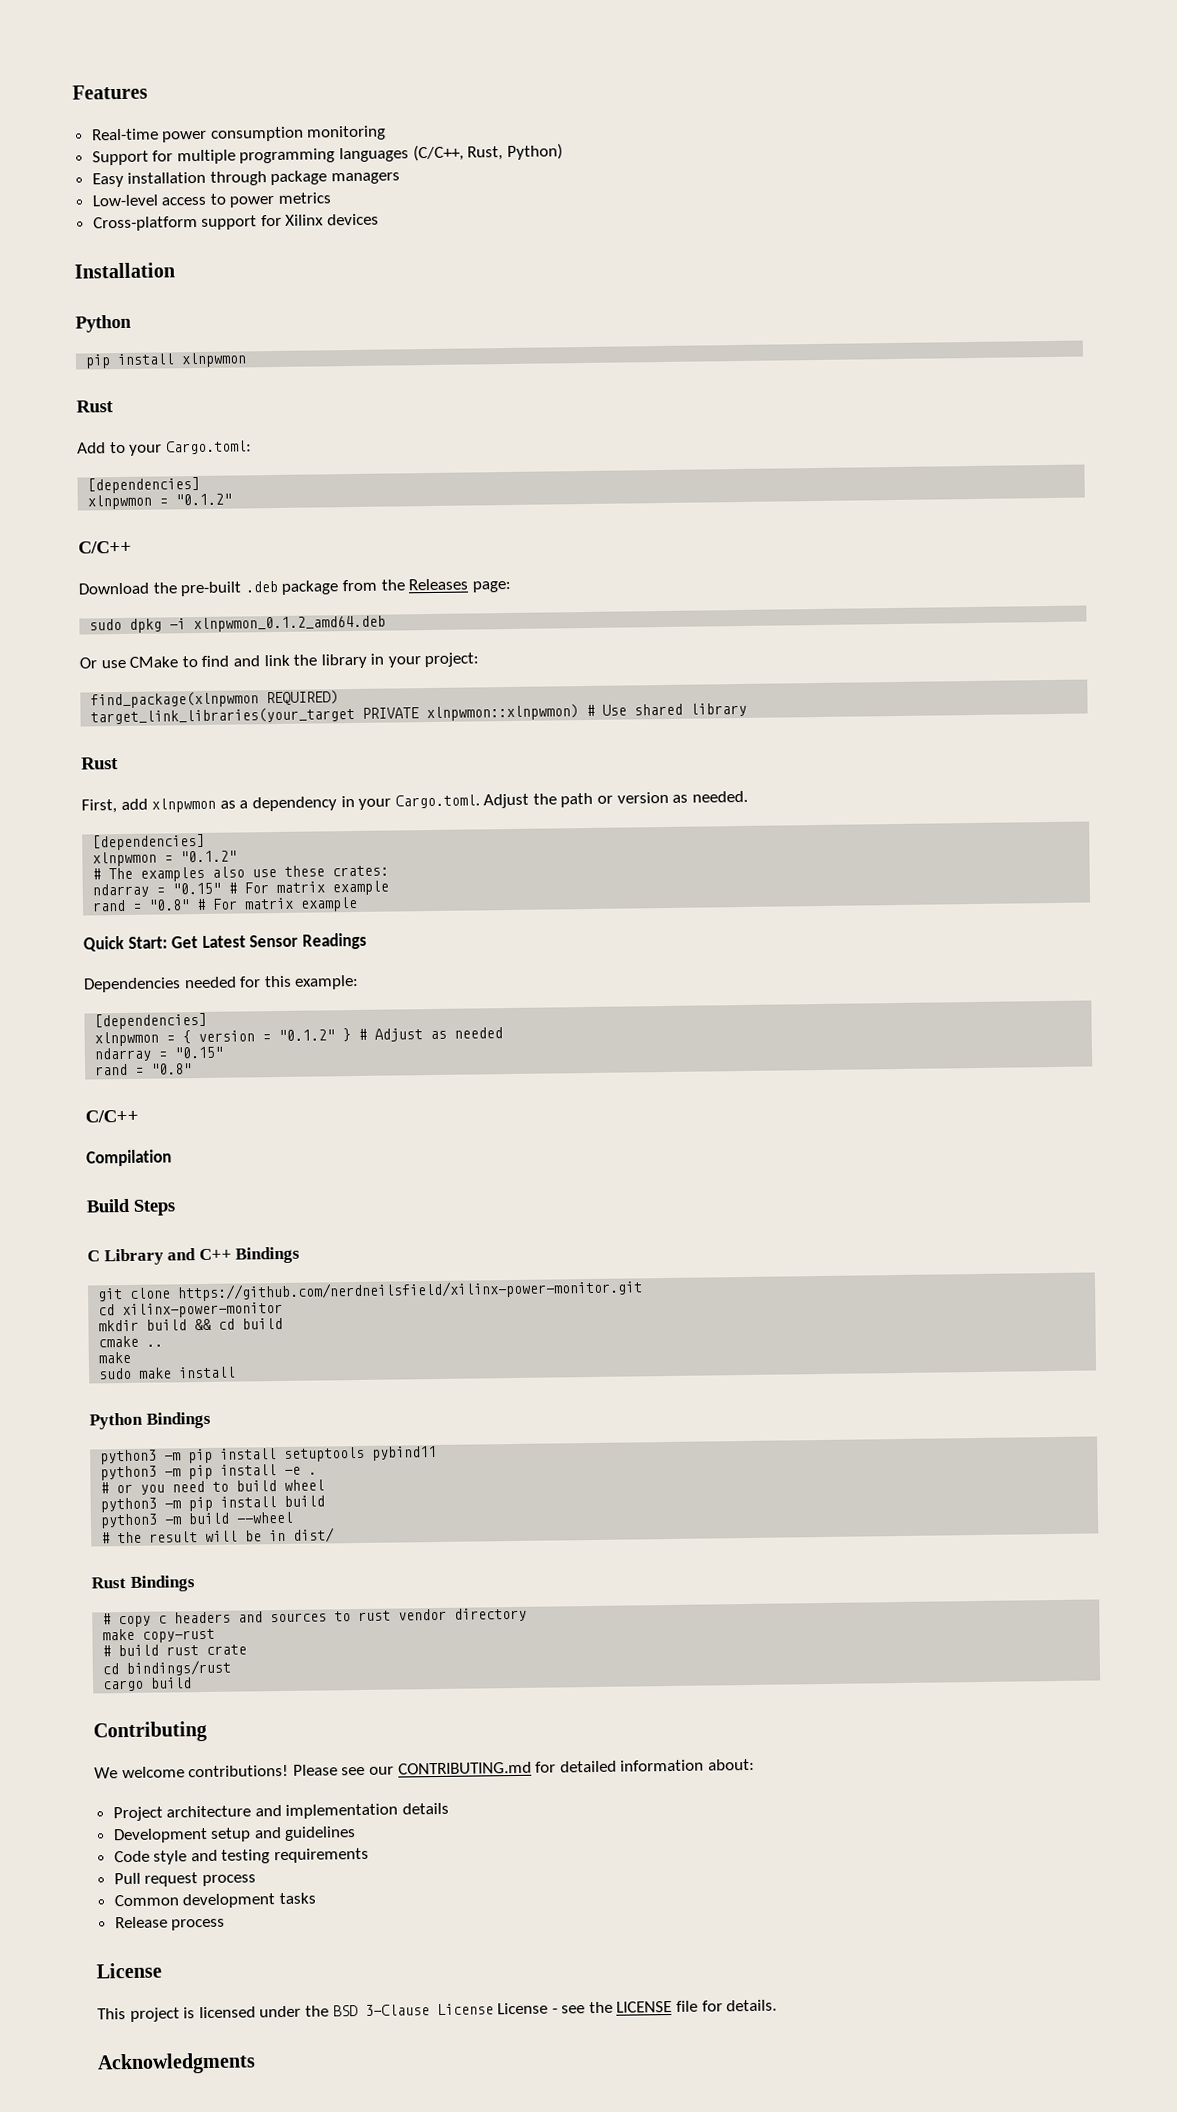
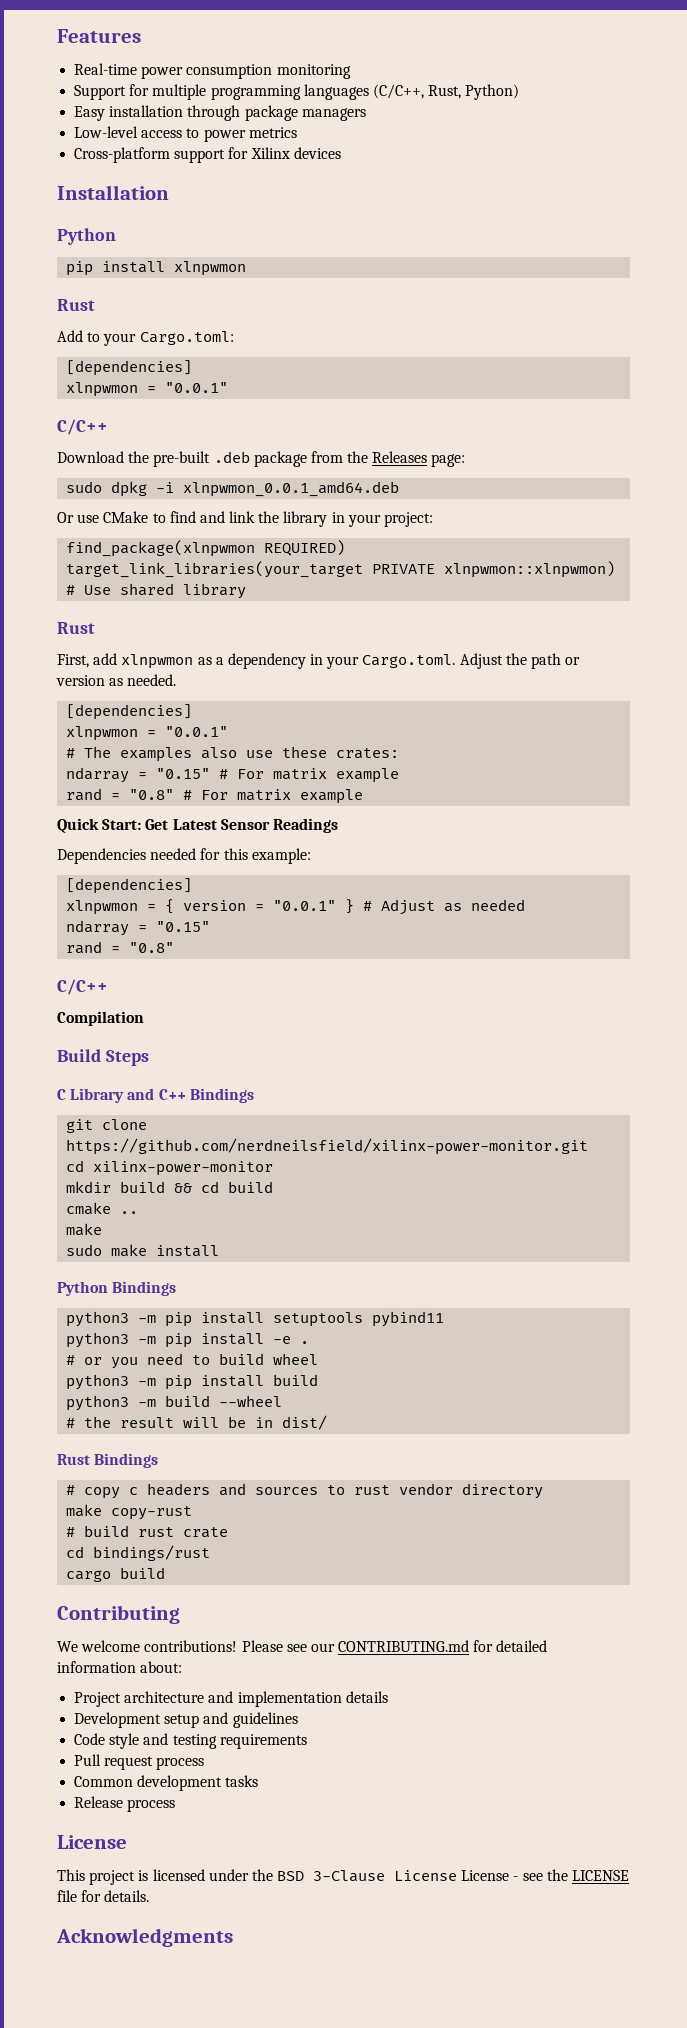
  Add to your Cargo.toml:
  [dependencies]
- xlnpwmon = "0.1.2"
+ xlnpwmon = "0.0.1"
- sudo dpkg -i xlnpwmon_0.1.2_amd64.deb
+ sudo dpkg -i xlnpwmon_0.0.1_amd64.deb
  First, add xlnpwmon as a dependency in your Cargo.toml. Adjust the path or version as needed.
  [dependencies]
- xlnpwmon = "0.1.2"
+ xlnpwmon = "0.0.1"
- xlnpwmon = { version = "0.1.2" } # Adjust as needed
+ xlnpwmon = { version = "0.0.1" } # Adjust as needed

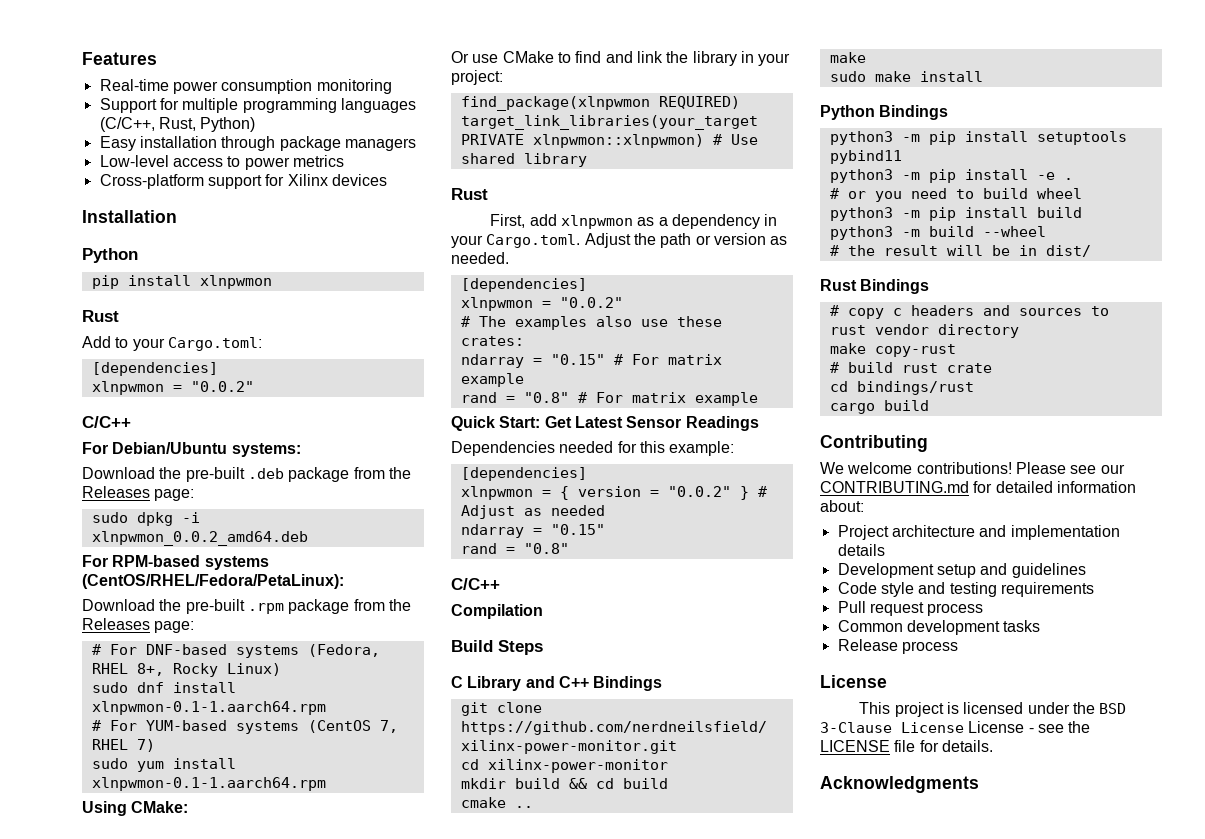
  Add to your Cargo.toml:
  [dependencies]
- xlnpwmon = "0.0.1"
+ xlnpwmon = "0.0.2"
  C/C++
+ For Debian/Ubuntu systems:
- sudo dpkg -i xlnpwmon_0.0.1_amd64.deb
+ sudo dpkg -i xlnpwmon_0.0.2_amd64.deb
+ For RPM-based systems (CentOS/RHEL/Fedora/PetaLinux):
+ Download the pre-built .rpm package from the Releases page:
+ # For DNF-based systems (Fedora, RHEL 8+, Rocky Linux)
+ sudo dnf install xlnpwmon-0.1-1.aarch64.rpm
+ # For YUM-based systems (CentOS 7, RHEL 7)
+ sudo yum install xlnpwmon-0.1-1.aarch64.rpm
+ Using CMake:
  First, add xlnpwmon as a dependency in your Cargo.toml. Adjust the path or version as needed.
  [dependencies]
- xlnpwmon = "0.0.1"
+ xlnpwmon = "0.0.2"
- xlnpwmon = { version = "0.0.1" } # Adjust as needed
+ xlnpwmon = { version = "0.0.2" } # Adjust as needed

